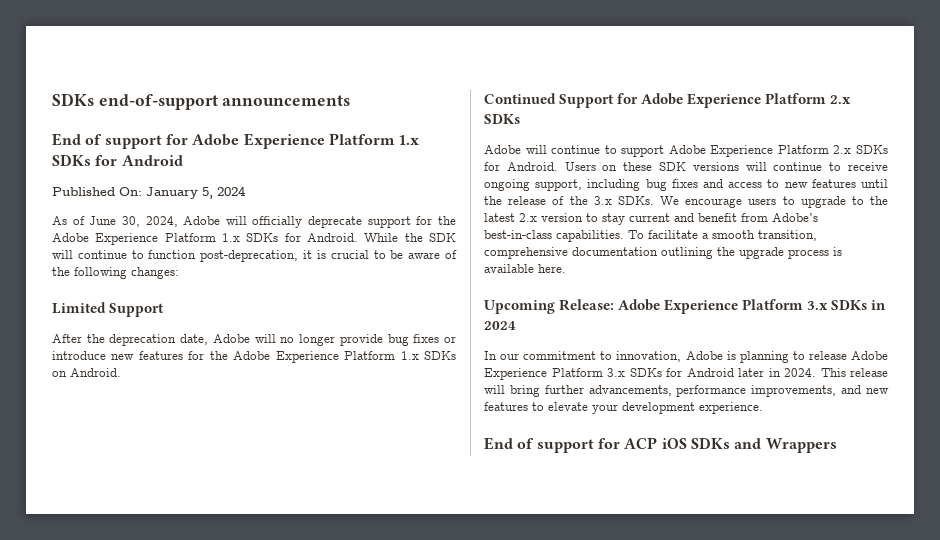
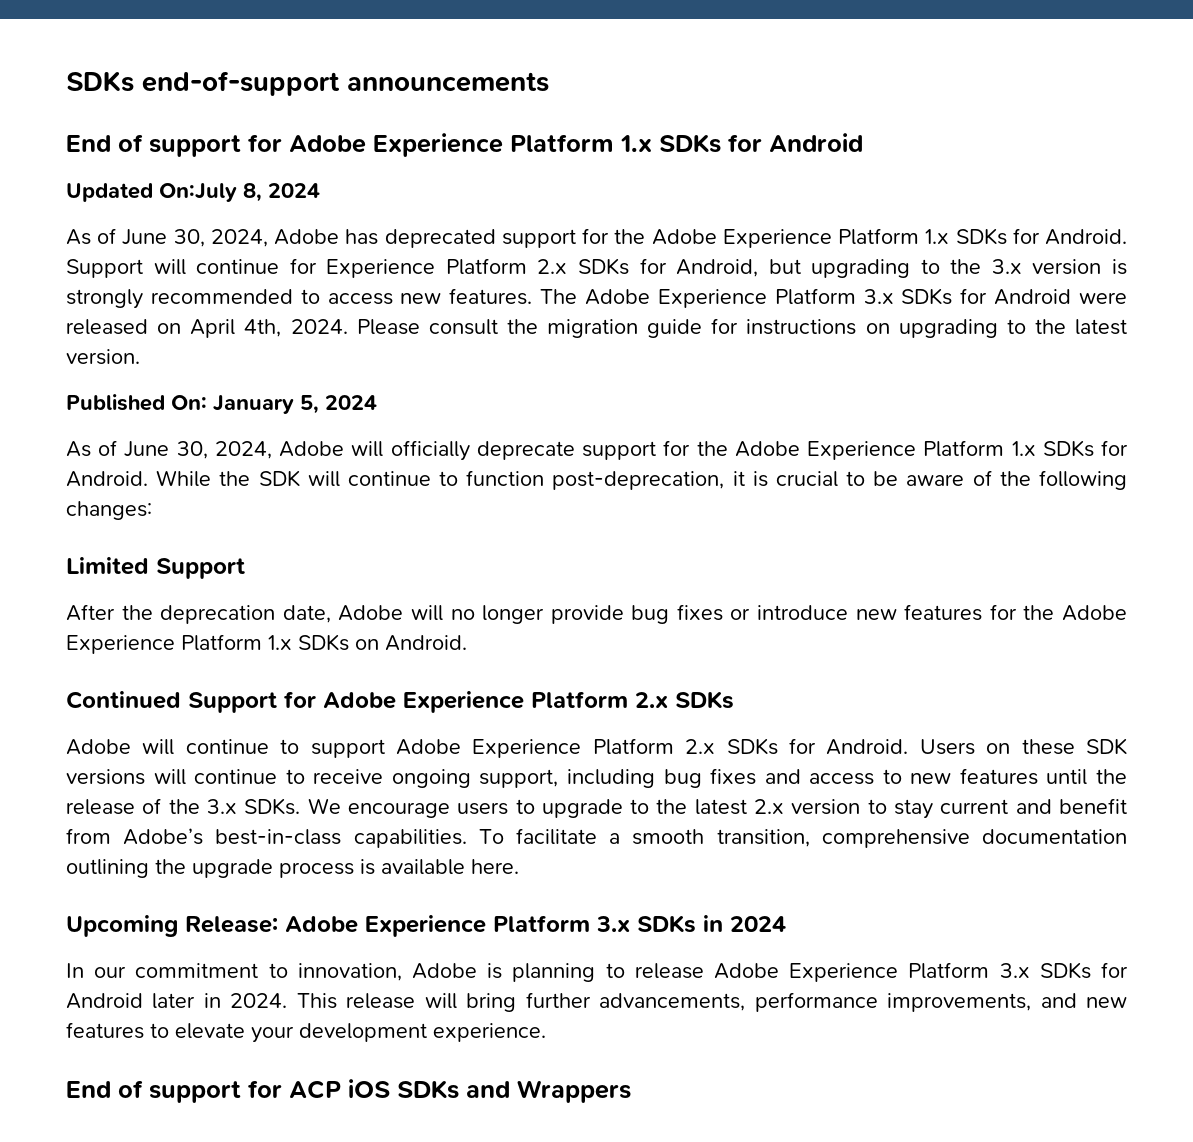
+ Updated On:July 8, 2024
+ As of June 30, 2024, Adobe has deprecated support for the Adobe Experience Platform 1.x SDKs for Android. Support will continue for Experience Platform 2.x SDKs for Android, but upgrading to the 3.x version is strongly recommended to access new features. The Adobe Experience Platform 3.x SDKs for Android were released on April 4th, 2024. Please consult the migration guide for instructions on upgrading to the latest version.

